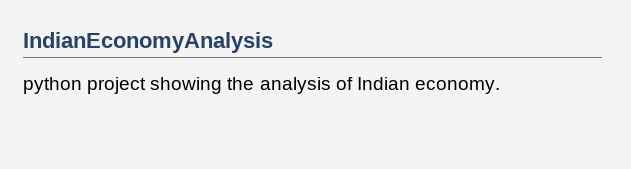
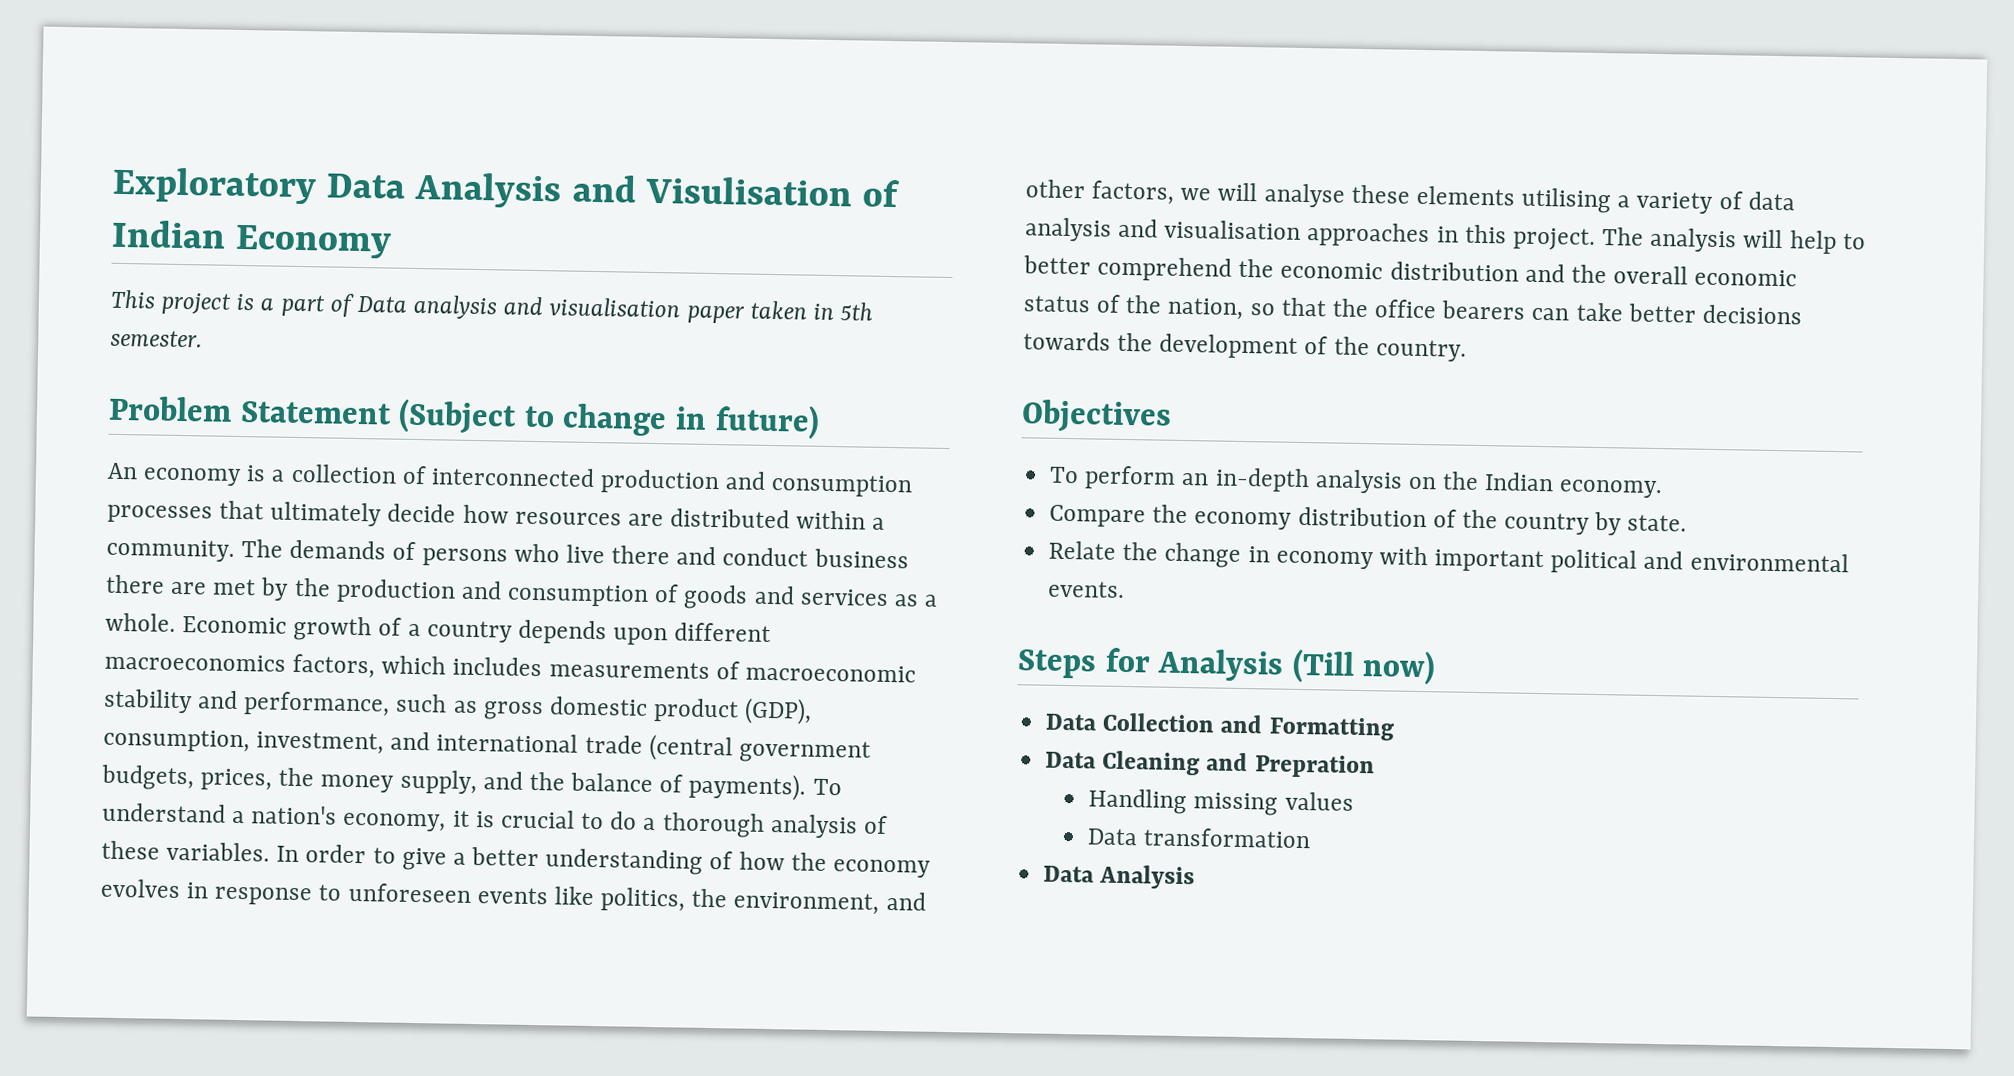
- IndianEconomyAnalysis
- python project showing the analysis of Indian economy.
+ Exploratory Data Analysis and Visulisation of Indian Economy
+ This project is a part of Data analysis and visualisation paper taken in 5th semester.
+ Problem Statement (Subject to change in future)
+ An economy is a collection of interconnected production and consumption processes that ultimately decide how resources are distributed within a community. The demands of persons who live there and conduct business there are met by the production and consumption of goods and services as a whole. Economic growth of a country depends upon different macroeconomics factors, which includes measurements of macroeconomic stability and performance, such as gross domestic product (GDP), consumption, investment, and international trade (central government budgets, prices, the money supply, and the balance of payments). To understand a nation's economy, it is crucial to do a thorough analysis of these variables. In order to give a better understanding of how the economy evolves in response to unforeseen events like politics, the environment, and other factors, we will analyse these elements utilising a variety of data analysis and visualisation approaches in this project. The analysis will help to better comprehend the economic distribution and the overall economic status of the nation, so that the office bearers can take better decisions towards the development of the country.
+ Objectives
+ To perform an in-depth analysis on the Indian economy.
+ Compare the economy distribution of the country by state.
+ Relate the change in economy with important political and environmental events.
+ Steps for Analysis (Till now)
+ Data Collection and Formatting
+ Data Cleaning and Prepration
+ Handling missing values
+ Data transformation
+ Data Analysis

